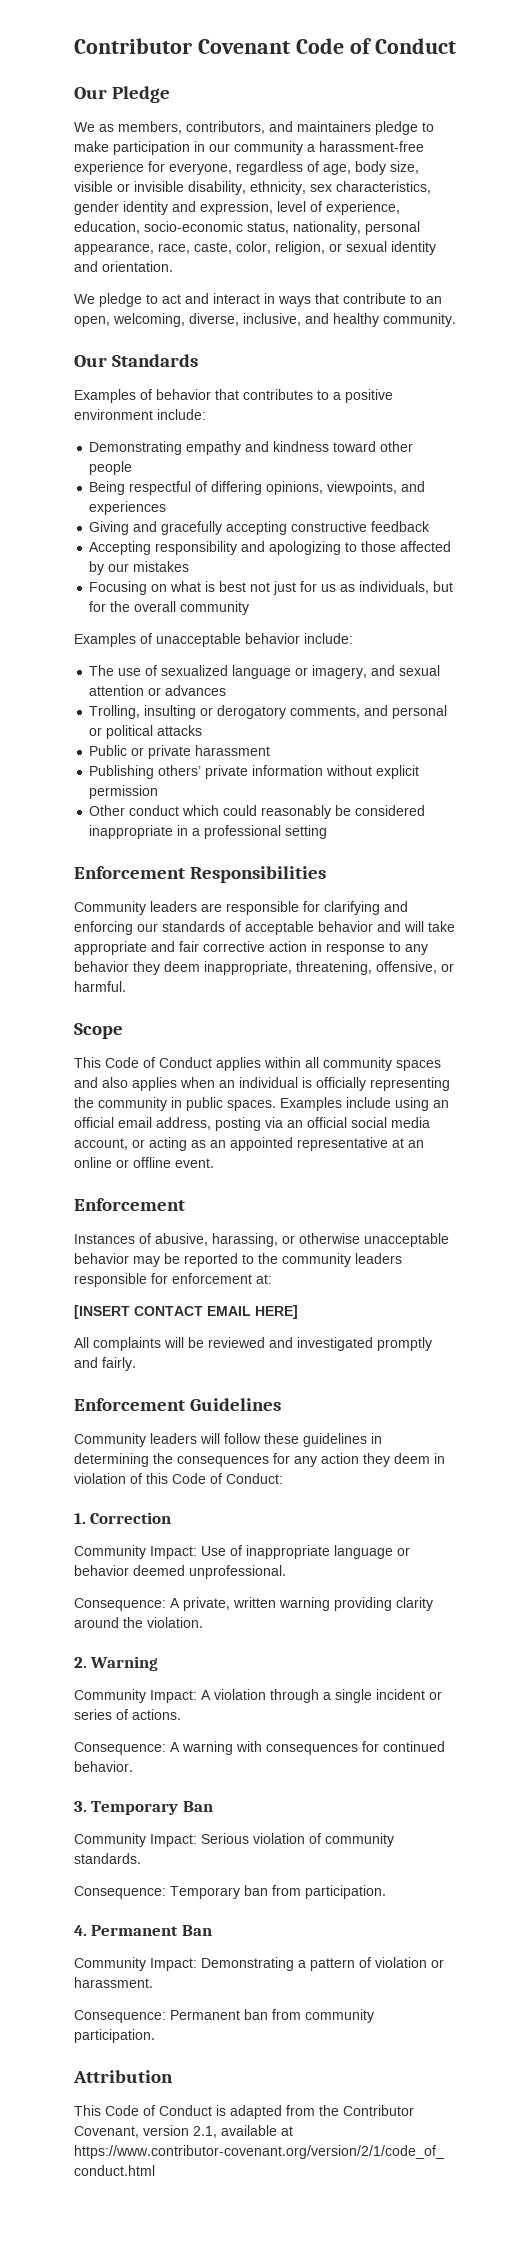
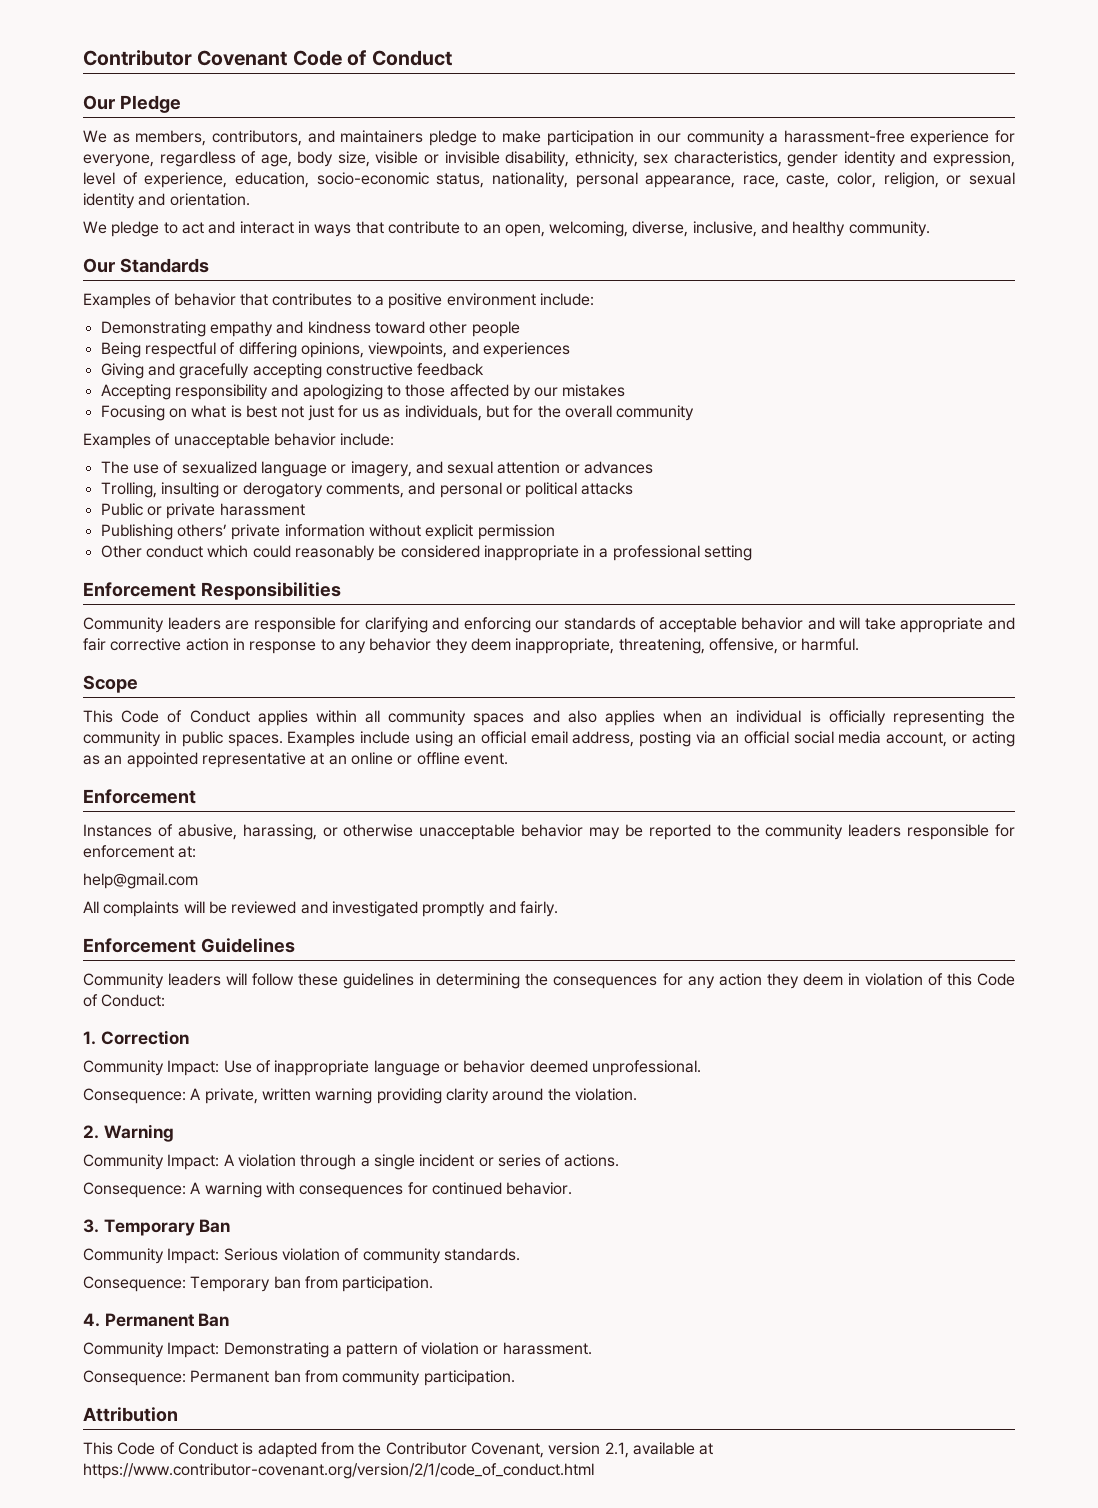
- [INSERT CONTACT EMAIL HERE]
+ help@gmail.com

